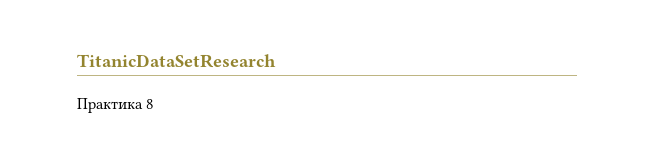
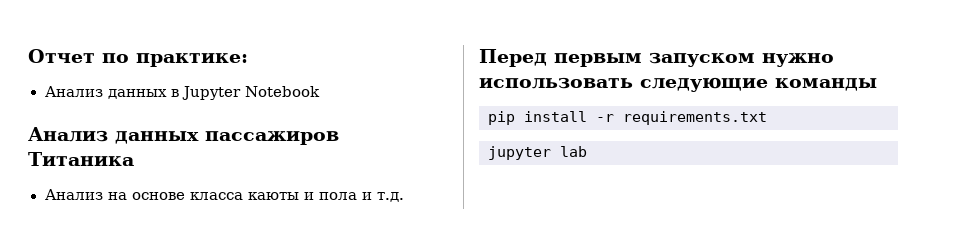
- TitanicDataSetResearch
- Практика 8
+ Отчет по практике:
+ Анализ данных в Jupyter Notebook
+ Анализ данных пассажиров Титаника
+ Анализ на основе класса каюты и пола и т.д.
+ Перед первым запуском нужно использовать следующие команды
+ pip install -r requirements.txt
+ jupyter lab

